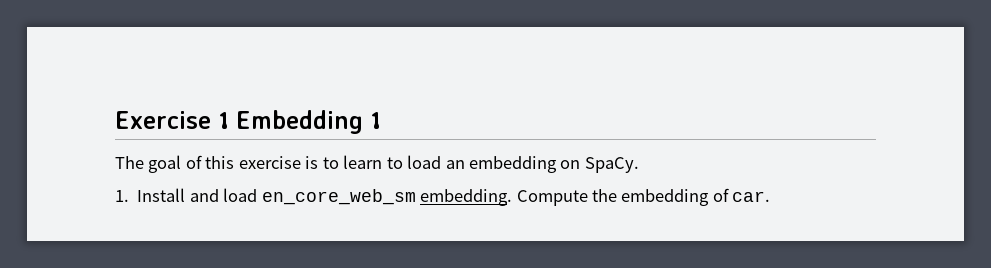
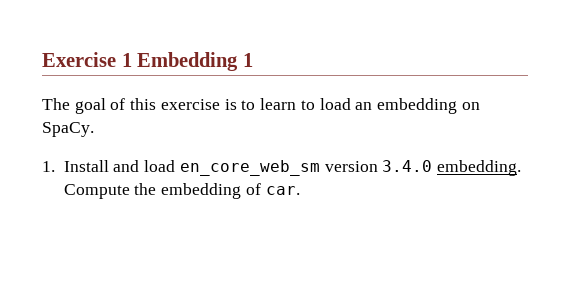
- 1. Install and load en_core_web_sm embedding.
+ 1. Install and load en_core_web_sm version 3.4.0 embedding.

